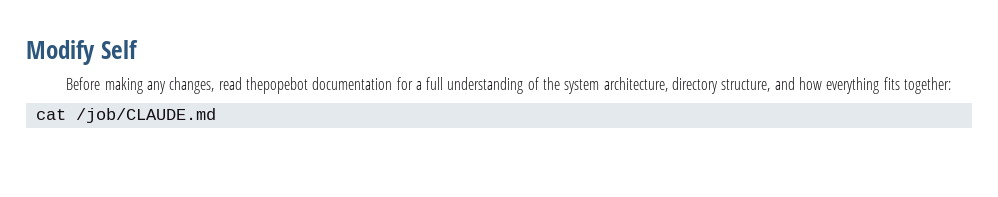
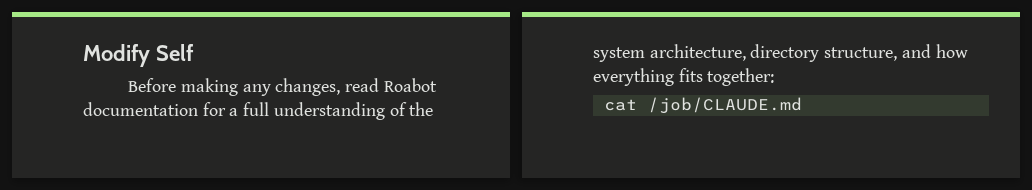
- Before making any changes, read thepopebot documentation for a full understanding of the system architecture, directory structure, and how everything fits together:
+ Before making any changes, read Roabot documentation for a full understanding of the system architecture, directory structure, and how everything fits together:

